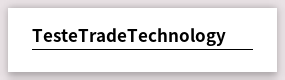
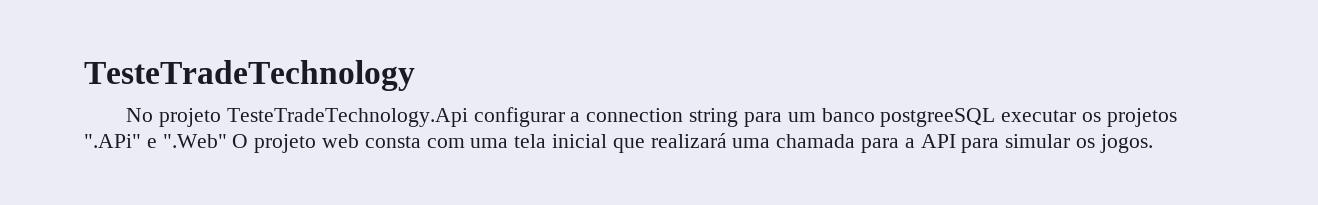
+ No projeto TesteTradeTechnology.Api configurar a connection string para um banco postgreeSQL executar os projetos ".APi" e ".Web" O projeto web consta com uma tela inicial que realizará uma chamada para a API para simular os jogos.

